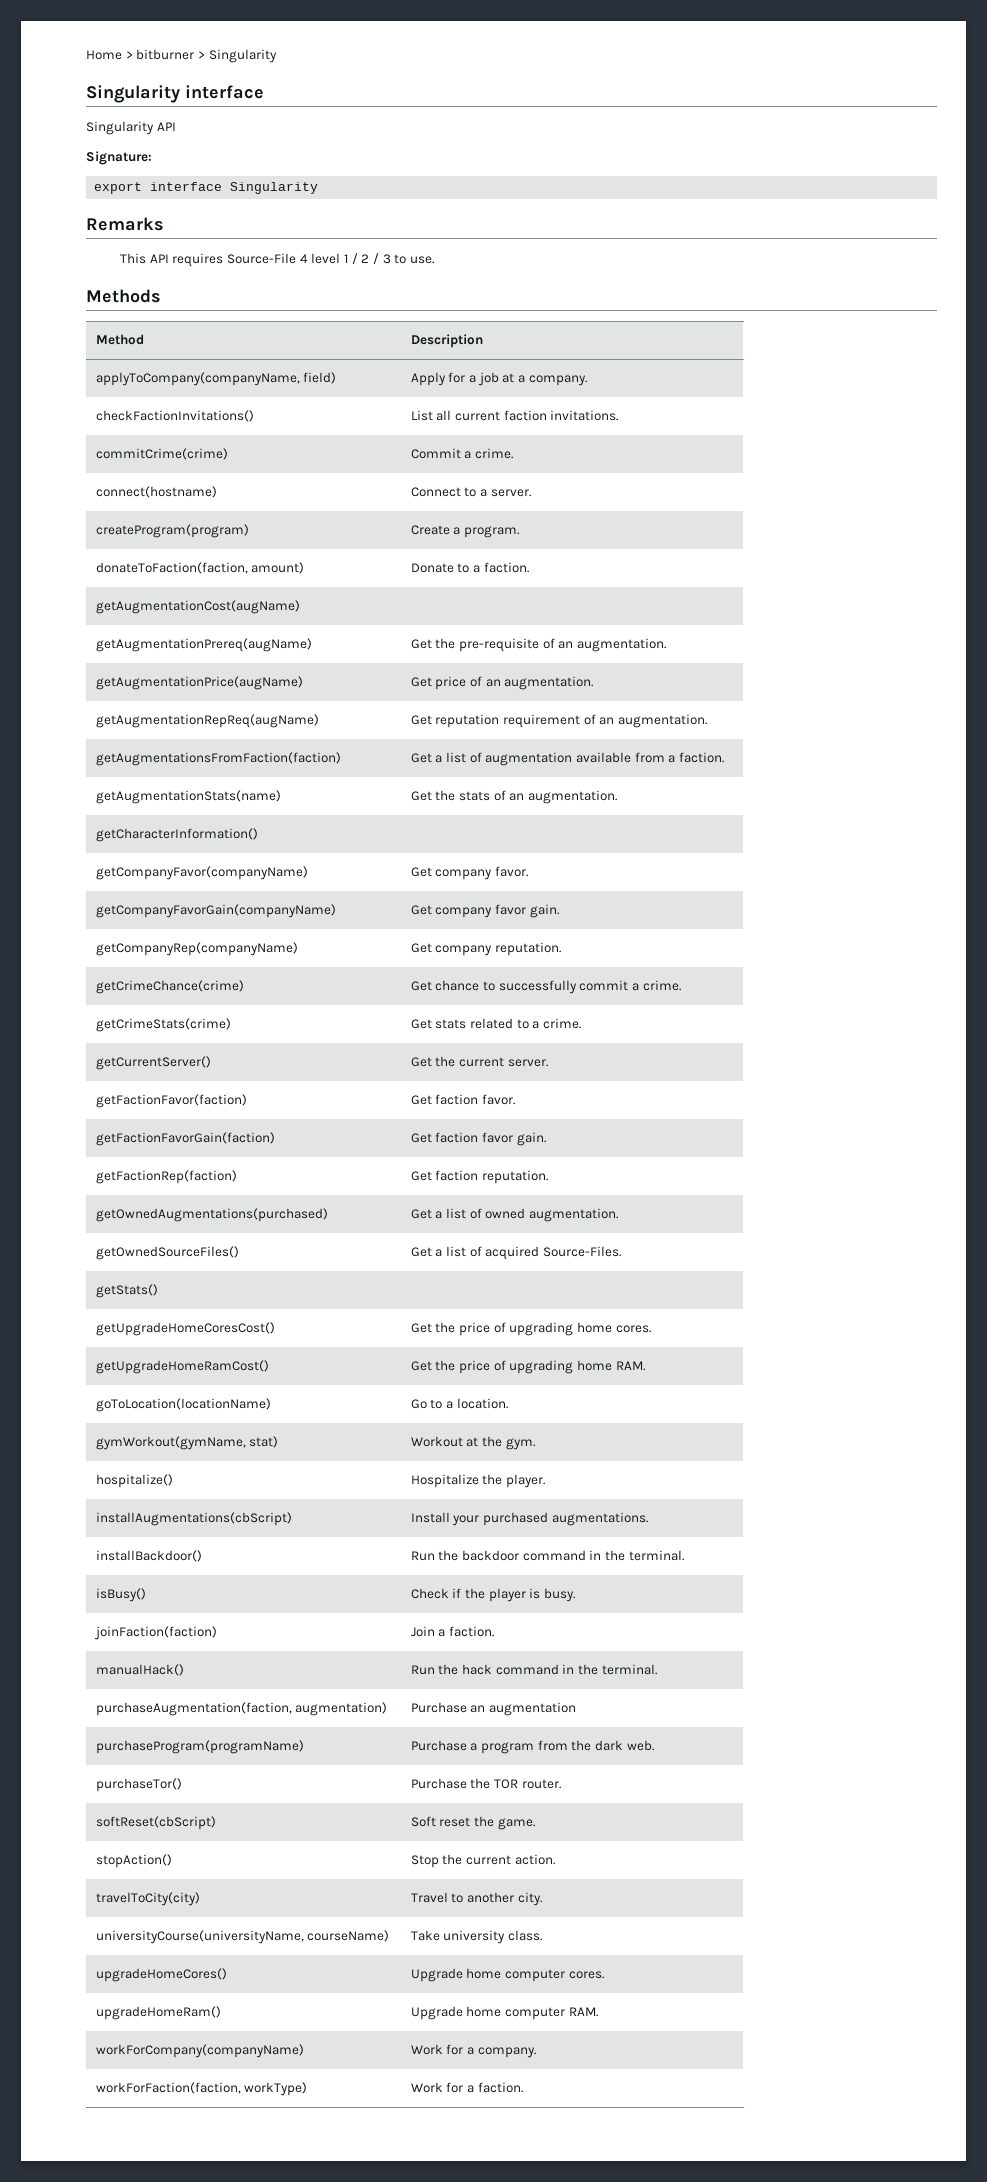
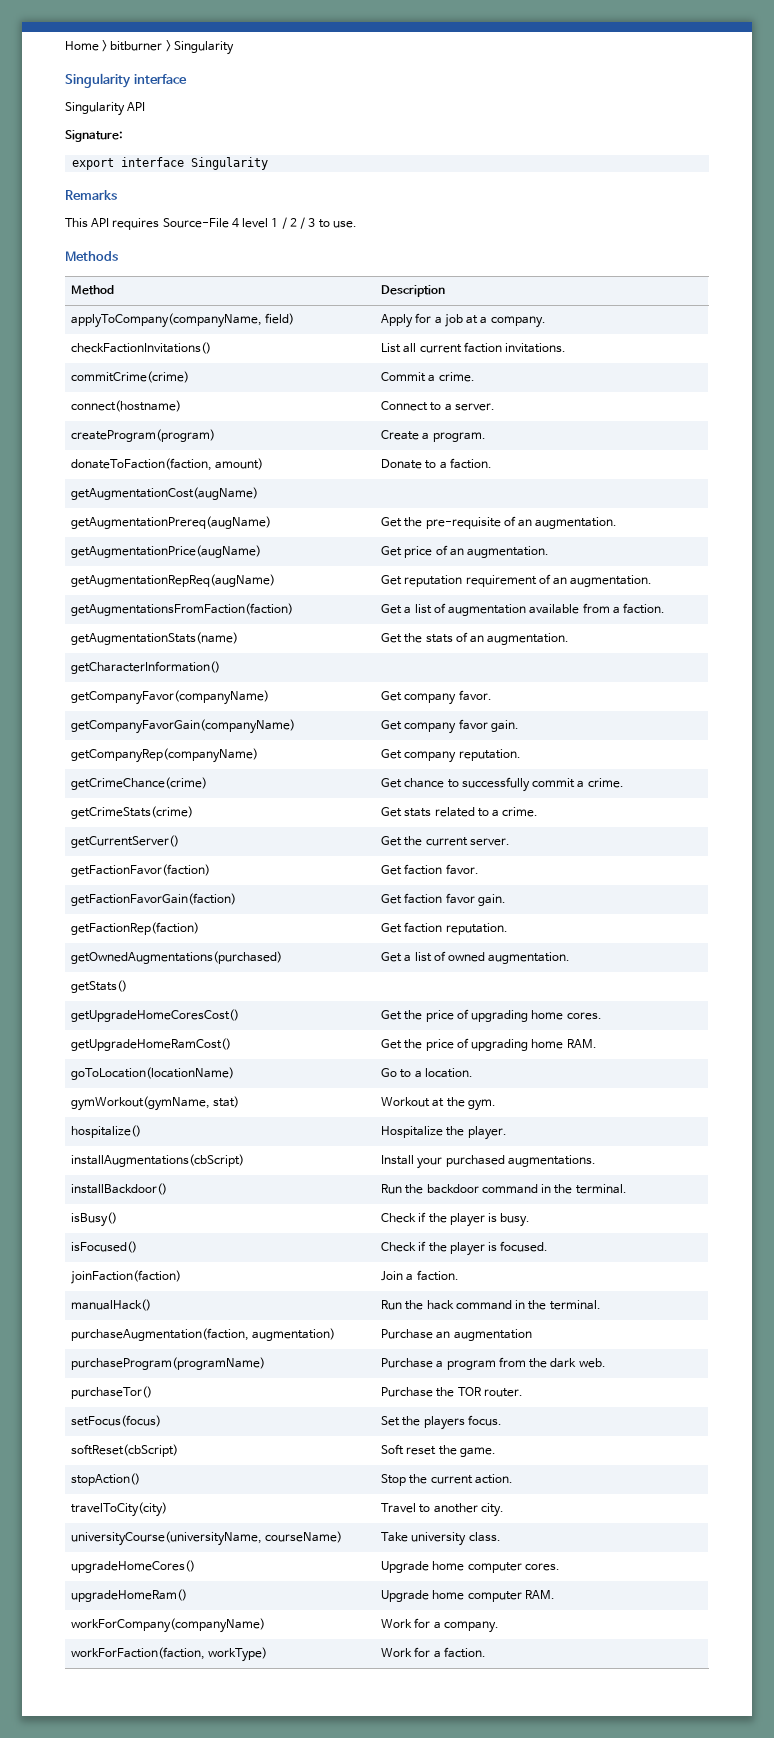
- getOwnedSourceFiles() | Get a list of acquired Source-Files.
+ isFocused() | Check if the player is focused.
+ setFocus(focus) | Set the players focus.

